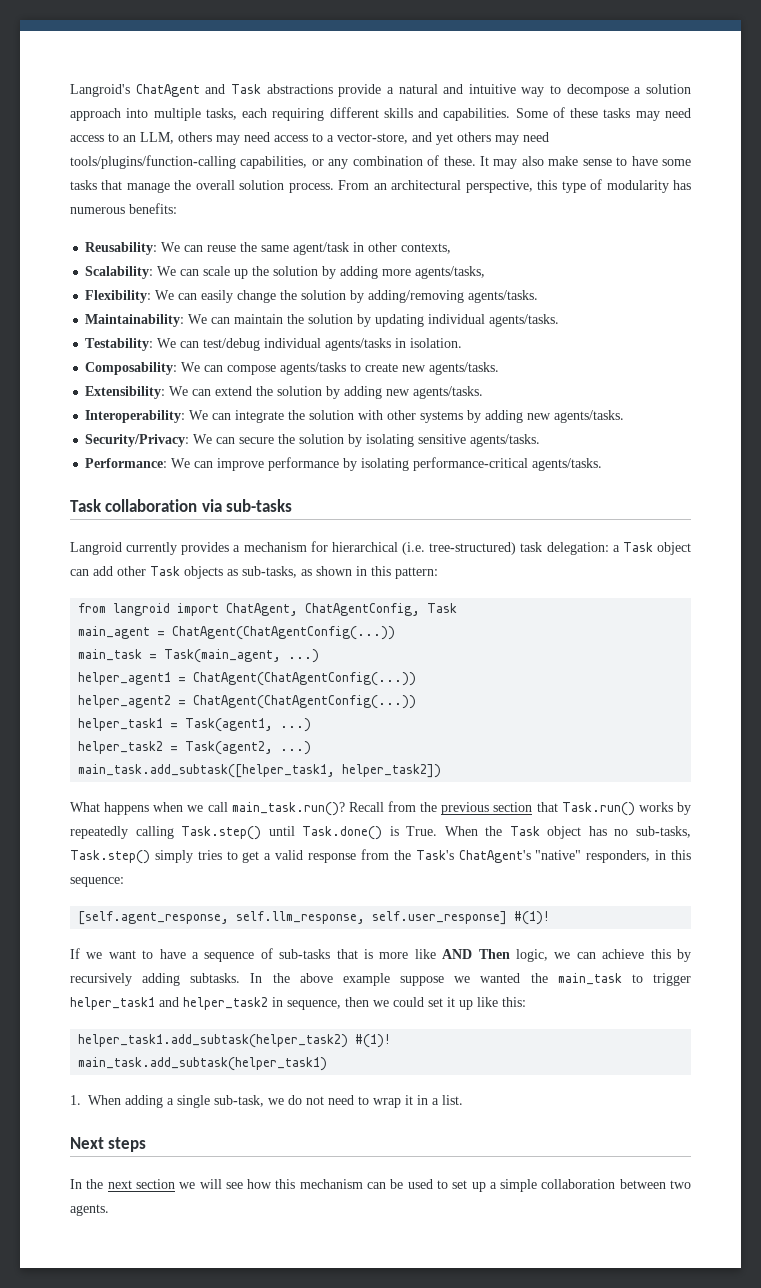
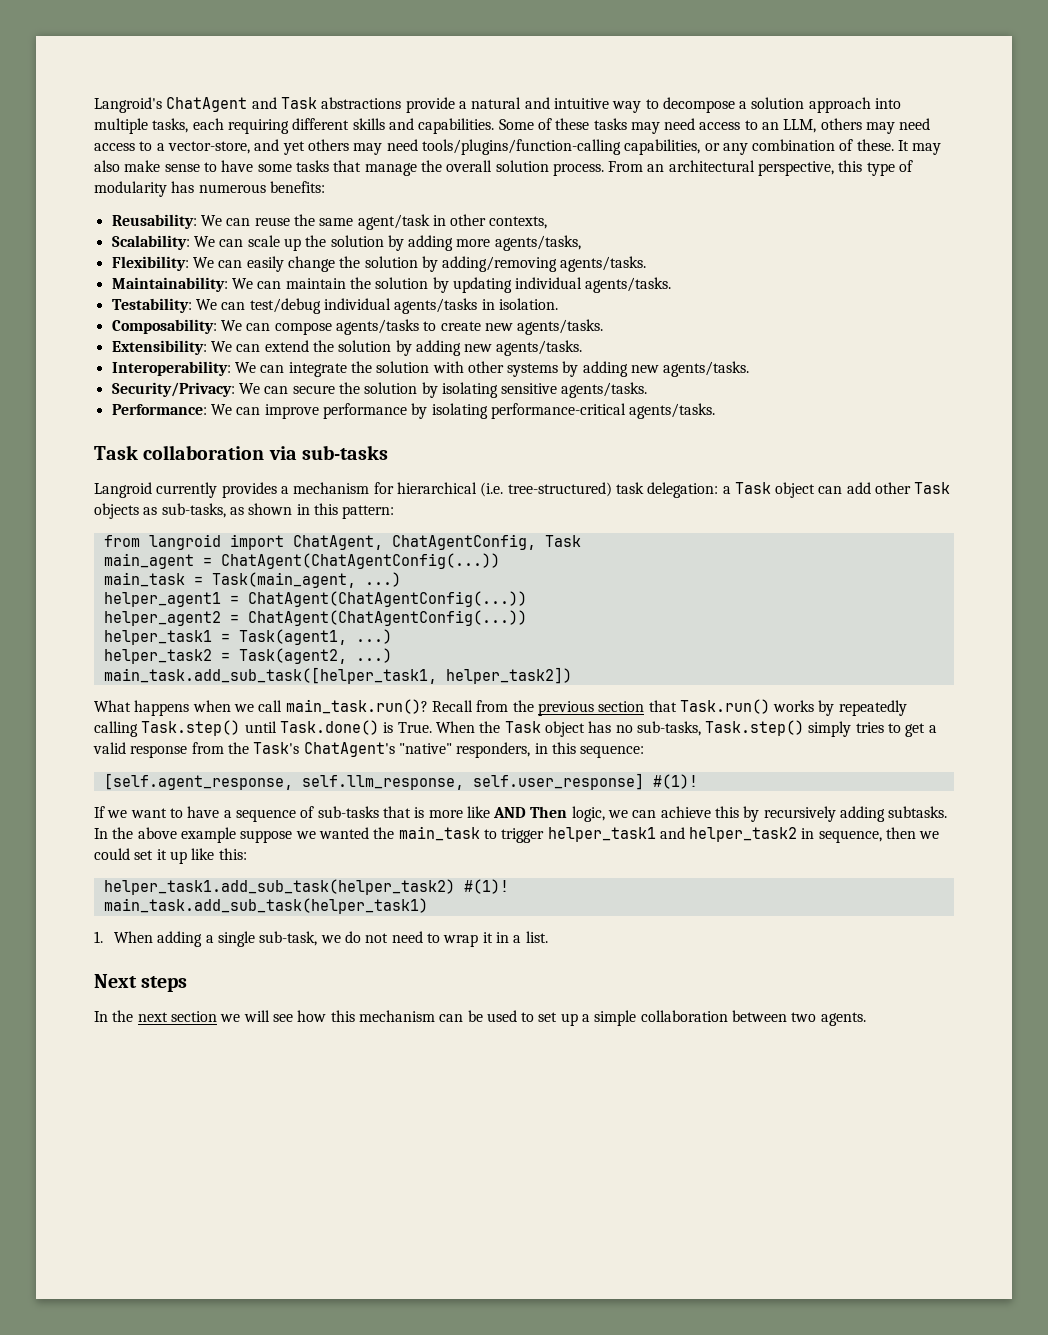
- main_task.add_subtask([helper_task1, helper_task2])
+ main_task.add_sub_task([helper_task1, helper_task2])
- helper_task1.add_subtask(helper_task2) #(1)!
- main_task.add_subtask(helper_task1)
+ helper_task1.add_sub_task(helper_task2) #(1)!
+ main_task.add_sub_task(helper_task1)

